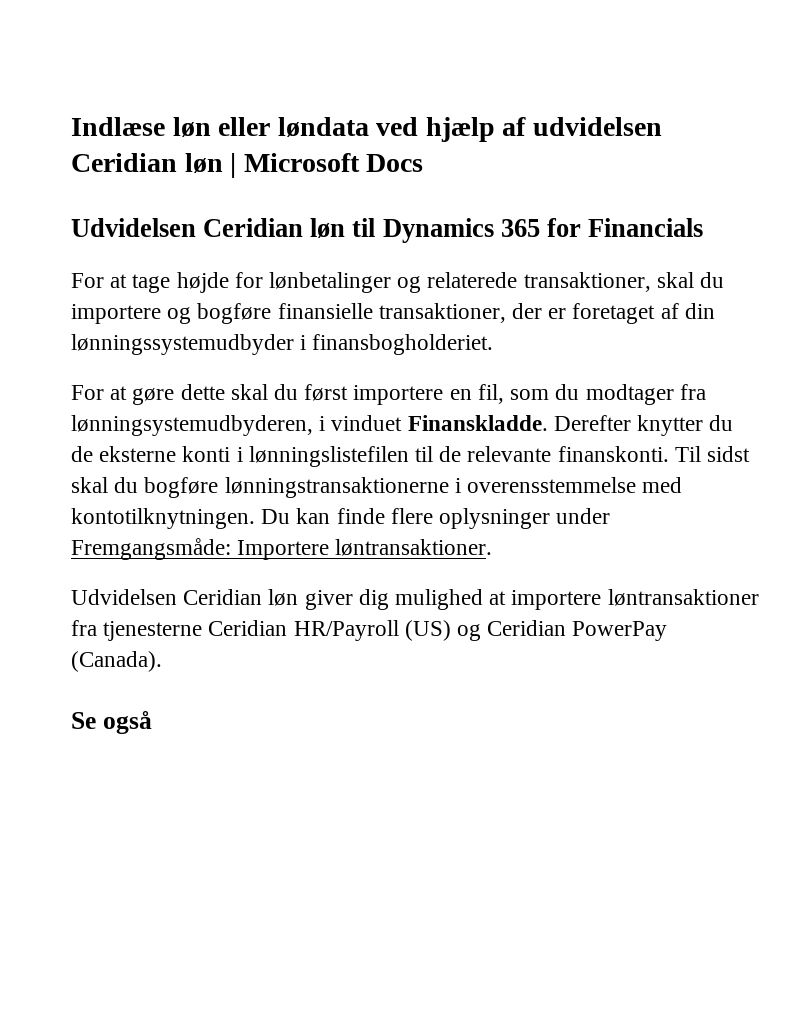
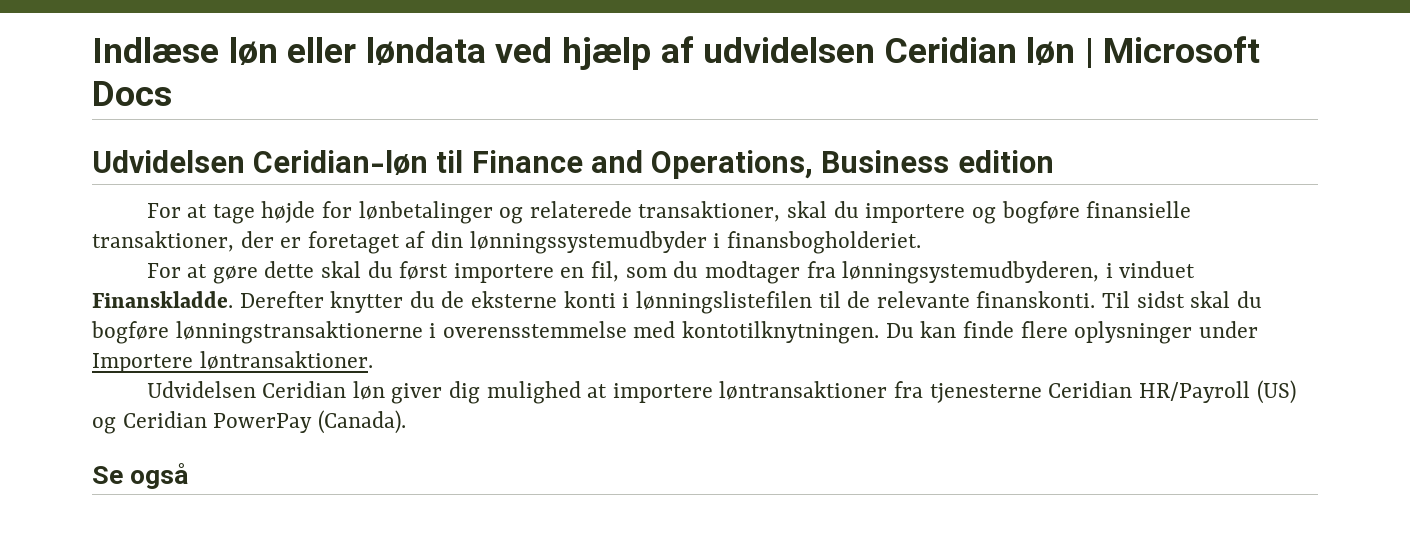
- Udvidelsen Ceridian løn til Dynamics 365 for Financials
+ Udvidelsen Ceridian-løn til Finance and Operations, Business edition
- Du kan finde flere oplysninger under Fremgangsmåde: Importere løntransaktioner.
+ Du kan finde flere oplysninger under Importere løntransaktioner.

